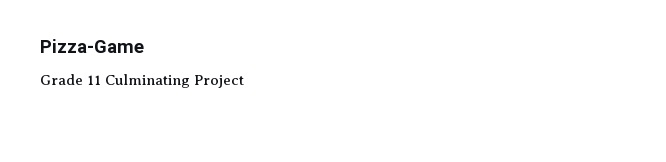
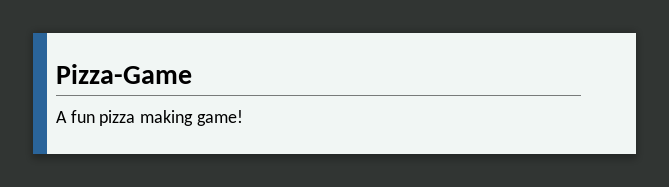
- Grade 11 Culminating Project
+ A fun pizza making game!

